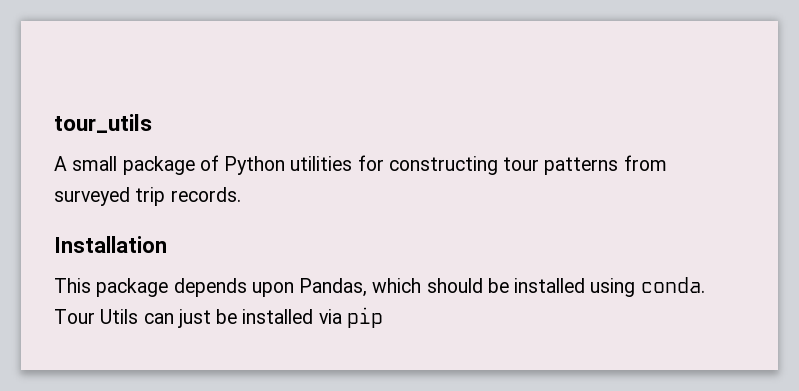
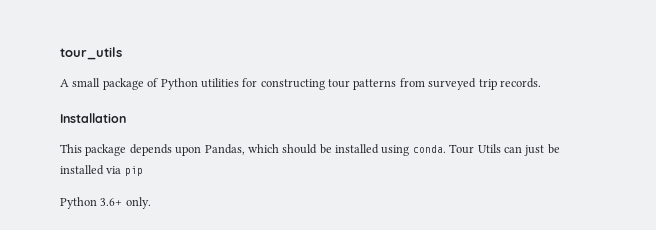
+ Python 3.6+ only.

